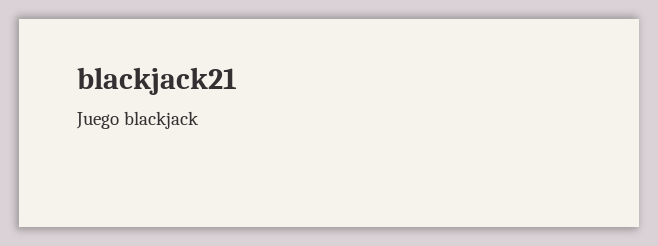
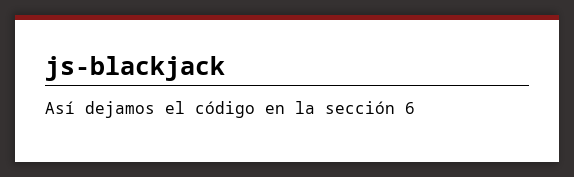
- blackjack21
- Juego blackjack
+ js-blackjack
+ Así dejamos el código en la sección 6

